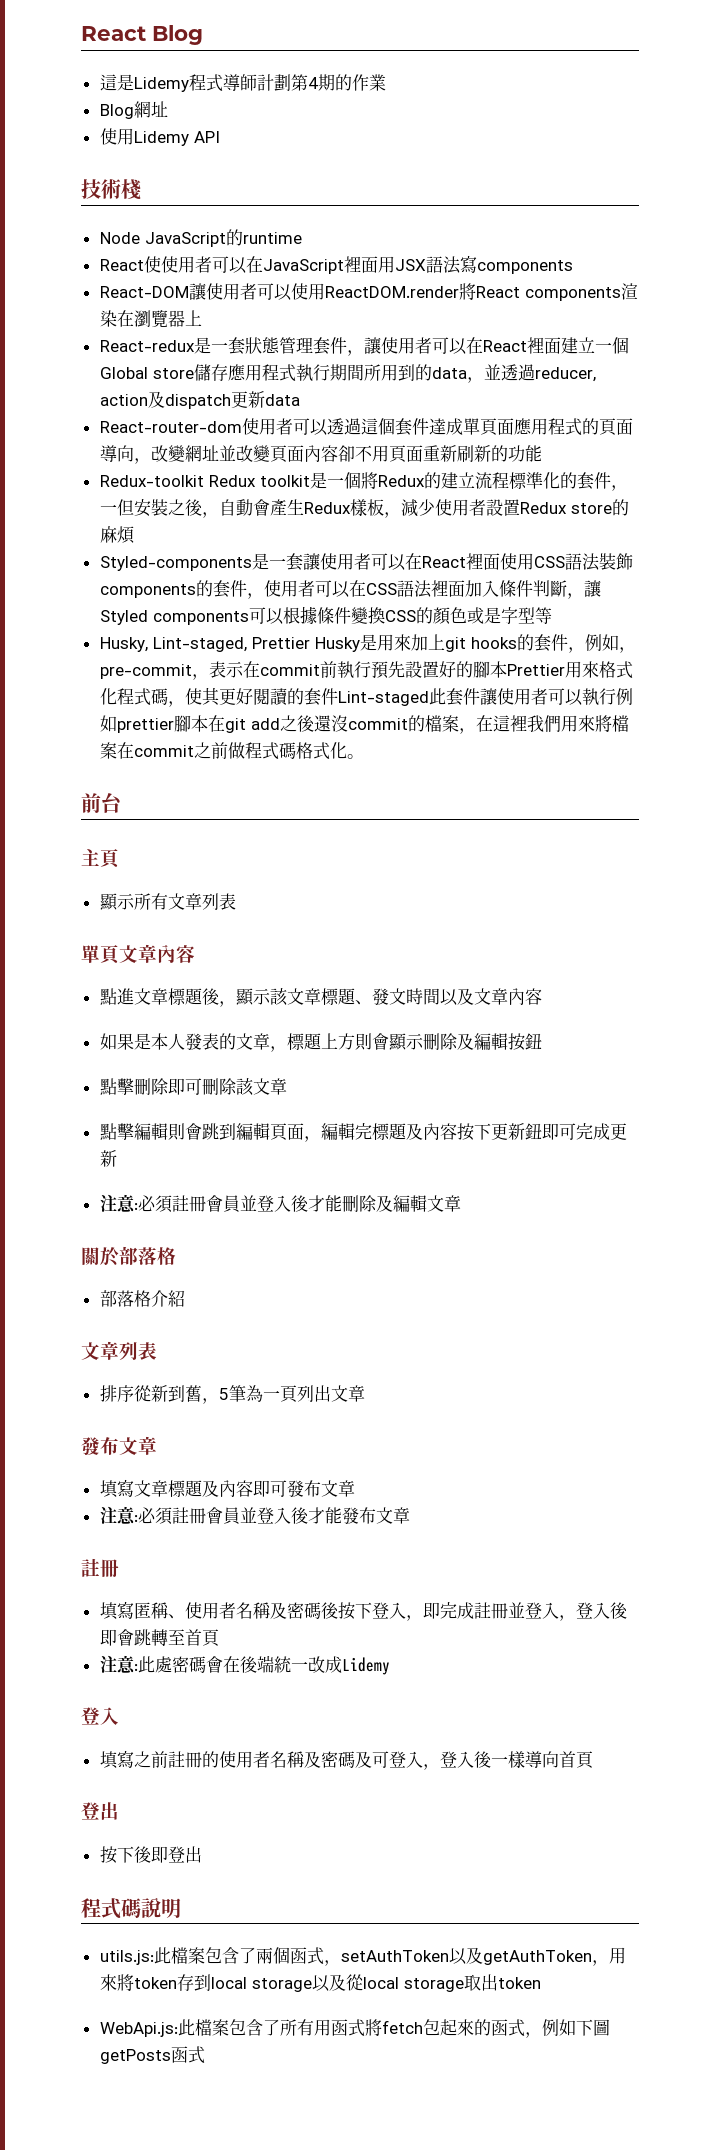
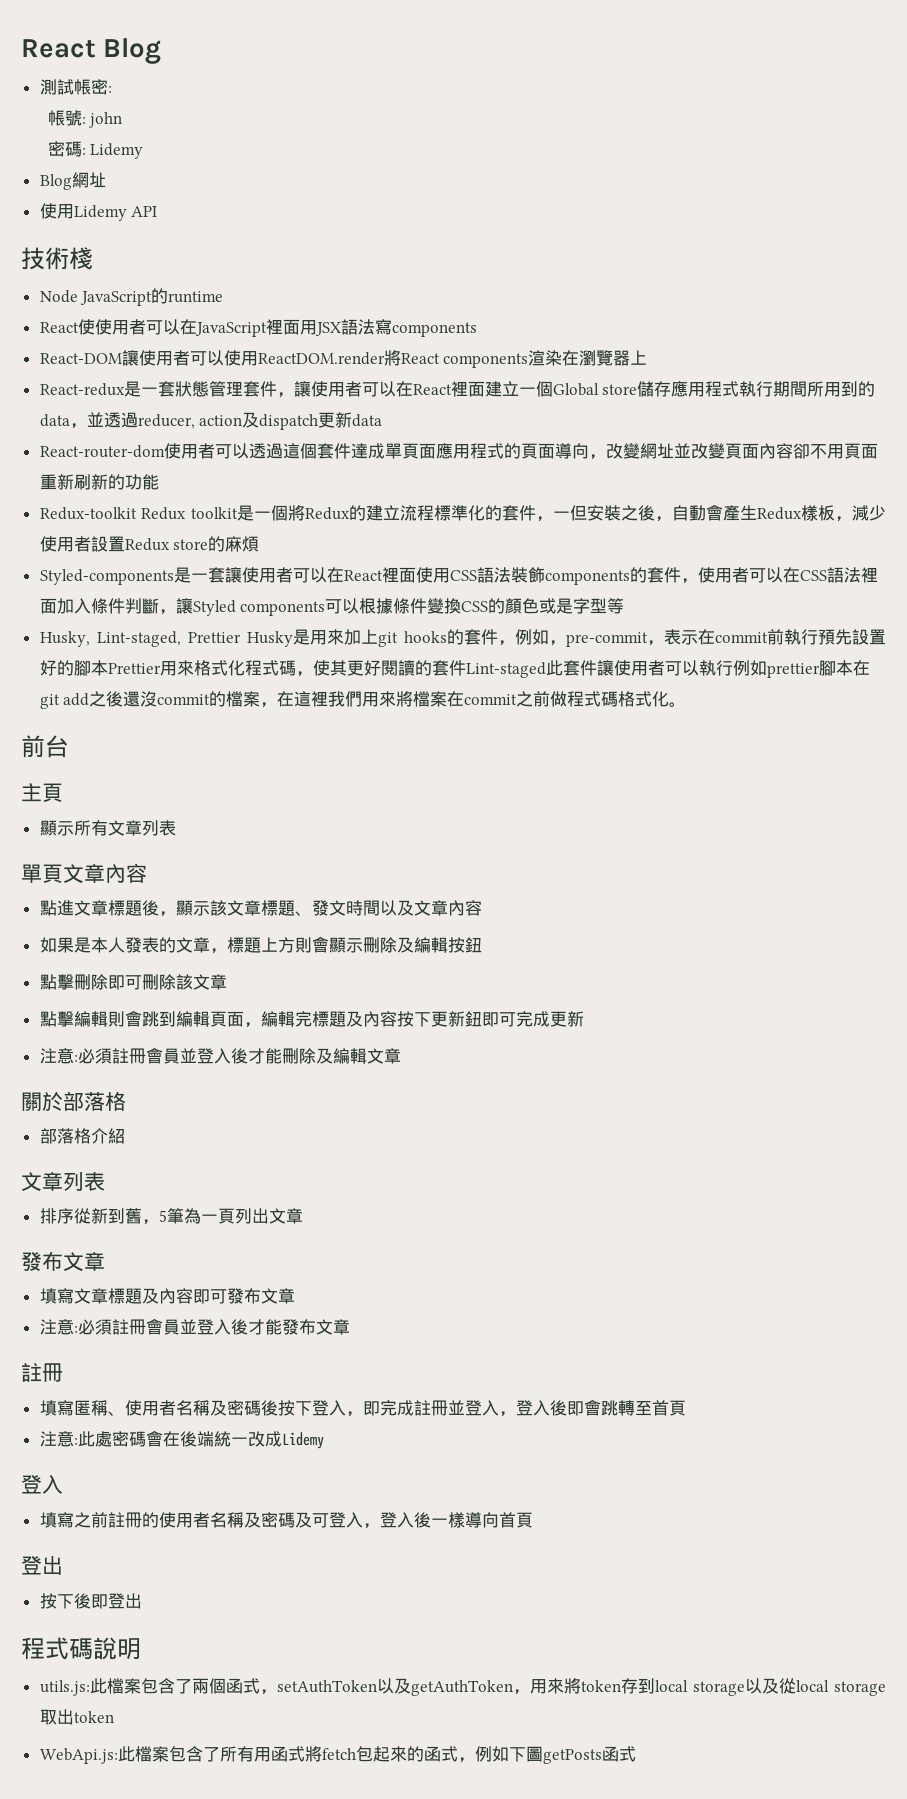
- 這是Lidemy程式導師計劃第4期的作業
+ 測試帳密:
+ 帳號: john
+ 密碼: Lidemy

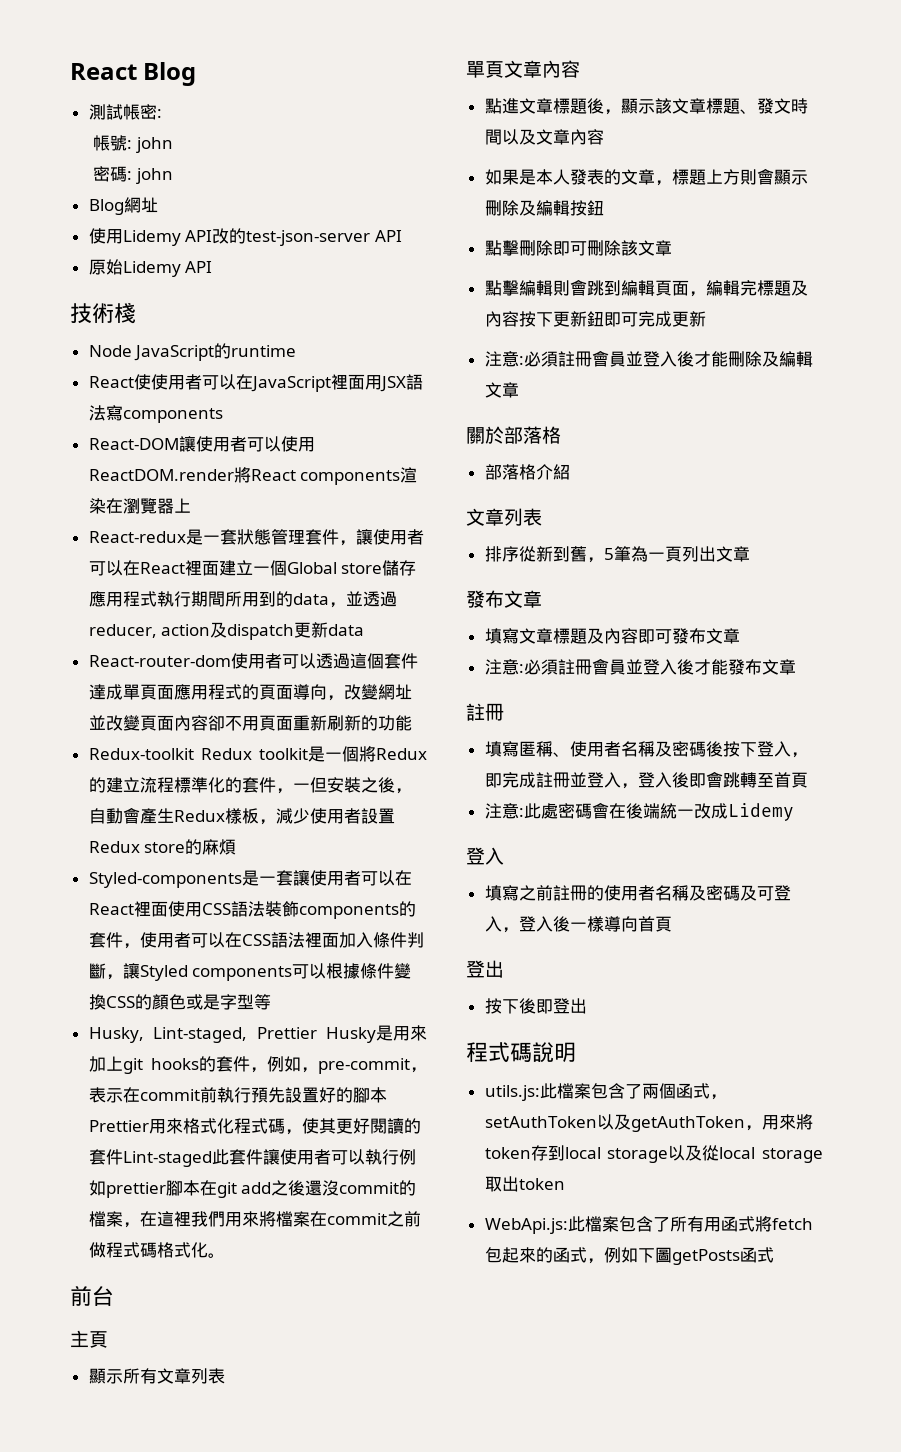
- 密碼: Lidemy
+ 密碼: john
- 使用Lidemy API
+ 使用Lidemy API改的test-json-server API
+ 原始Lidemy API

